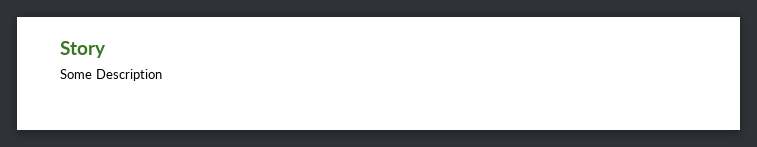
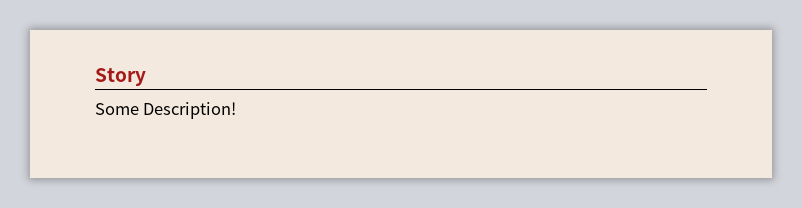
- Some Description
+ Some Description!

